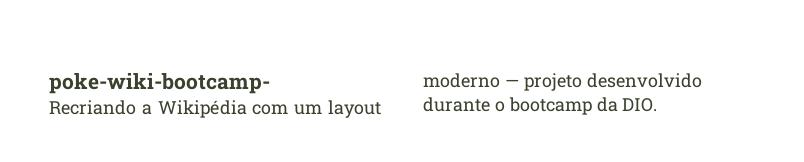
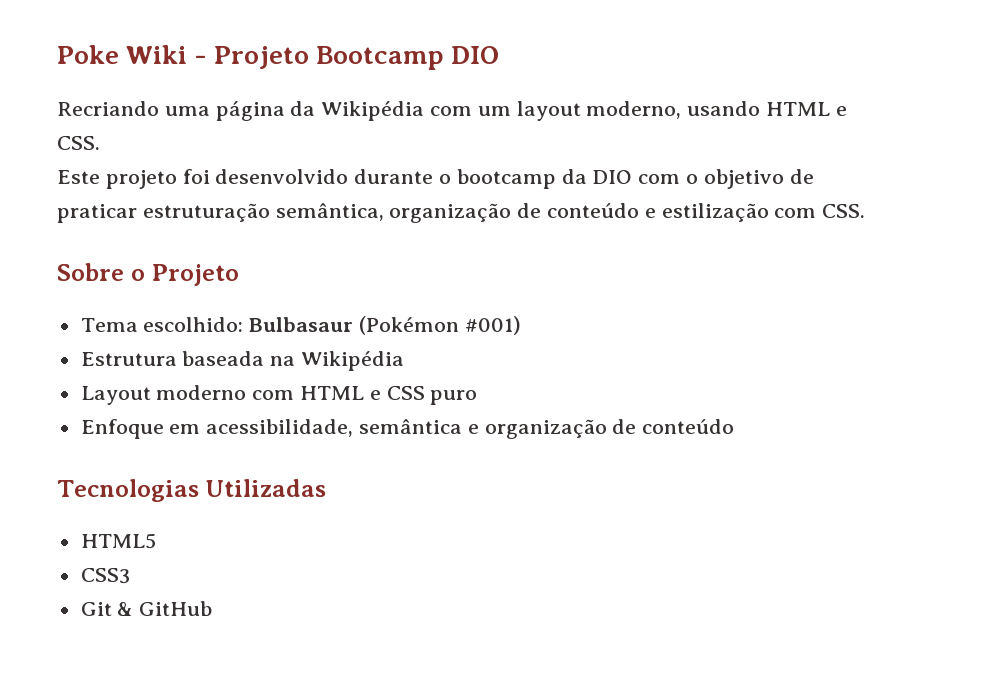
- poke-wiki-bootcamp-
- Recriando a Wikipédia com um layout moderno — projeto desenvolvido durante o bootcamp da DIO.
+ Poke Wiki - Projeto Bootcamp DIO
+ Recriando uma página da Wikipédia com um layout moderno, usando HTML e CSS.
+ Este projeto foi desenvolvido durante o bootcamp da DIO com o objetivo de praticar estruturação semântica, organização de conteúdo e estilização com CSS.
+ Sobre o Projeto
+ Tema escolhido: Bulbasaur (Pokémon #001)
+ Estrutura baseada na Wikipédia
+ Layout moderno com HTML e CSS puro
+ Enfoque em acessibilidade, semântica e organização de conteúdo
+ Tecnologias Utilizadas
+ HTML5
+ CSS3
+ Git & GitHub

